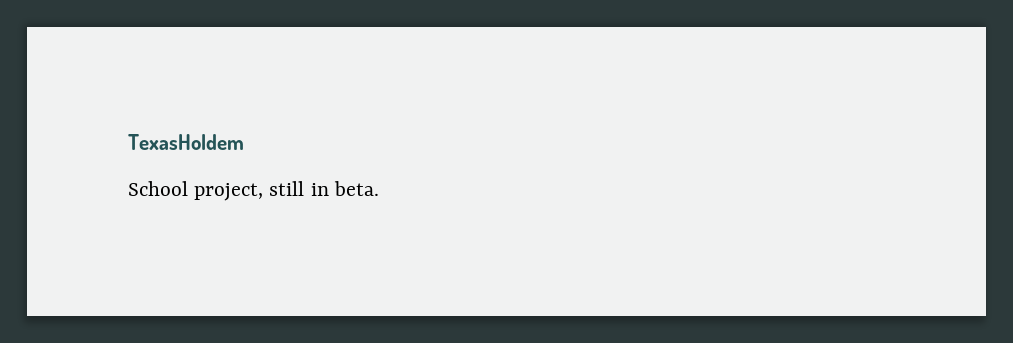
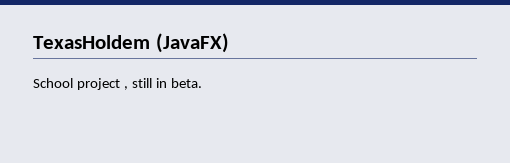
- TexasHoldem
+ TexasHoldem (JavaFX)
- School project, still in beta.
+ School project , still in beta.

